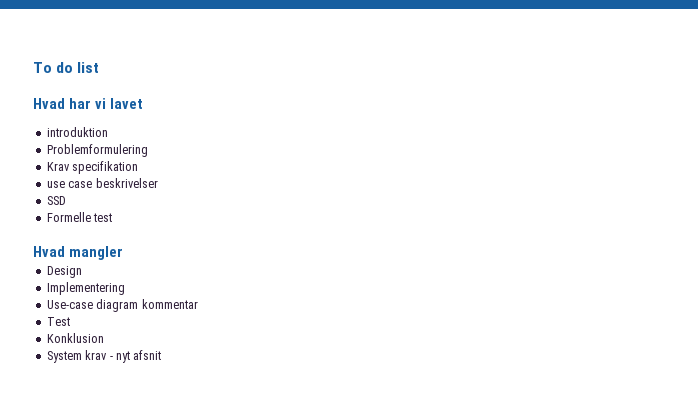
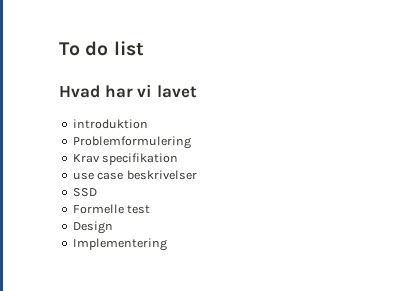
- Hvad mangler
- Use-case diagram kommentar
- Test
- Konklusion
- System krav - nyt afsnit

